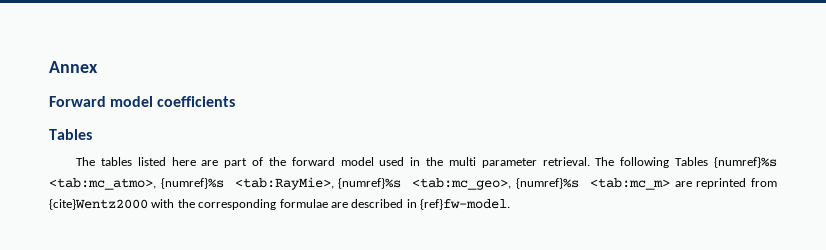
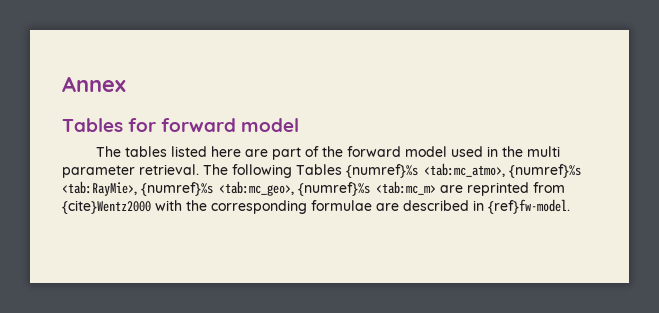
- Forward model coefficients
- Tables
+ Tables for forward model

